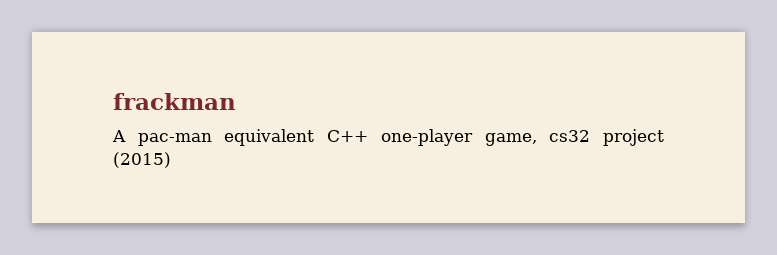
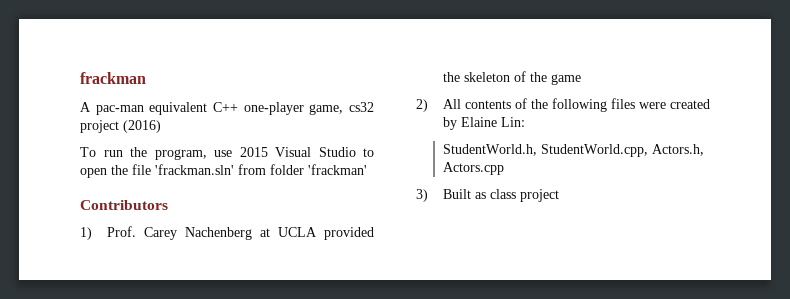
- A pac-man equivalent C++ one-player game, cs32 project (2015)
+ A pac-man equivalent C++ one-player game, cs32 project (2016)
+ To run the program, use 2015 Visual Studio to open the file 'frackman.sln' from folder 'frackman'
+ Contributors
+ 1) Prof. Carey Nachenberg at UCLA provided the skeleton of the game
+ 2) All contents of the following files were created by Elaine Lin:
+ StudentWorld.h, StudentWorld.cpp, Actors.h, Actors.cpp
+ 3) Built as class project

